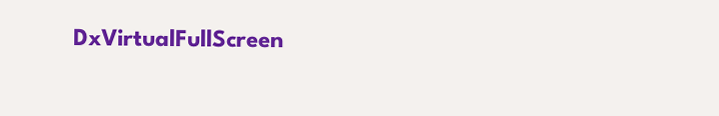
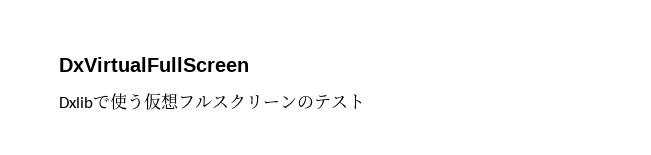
+ Dxlibで使う仮想フルスクリーンのテスト

